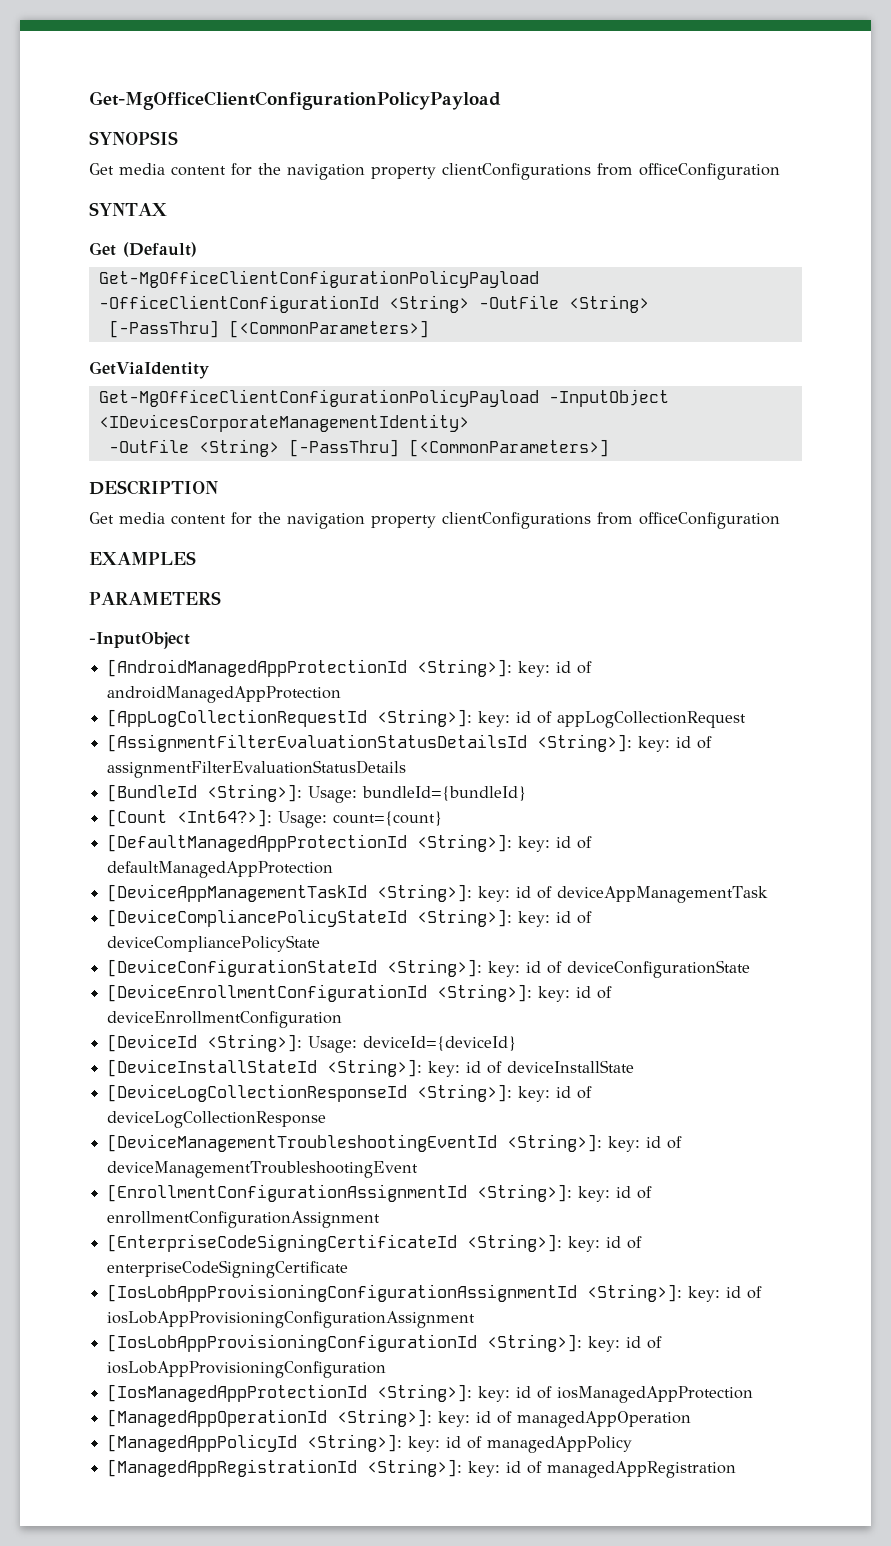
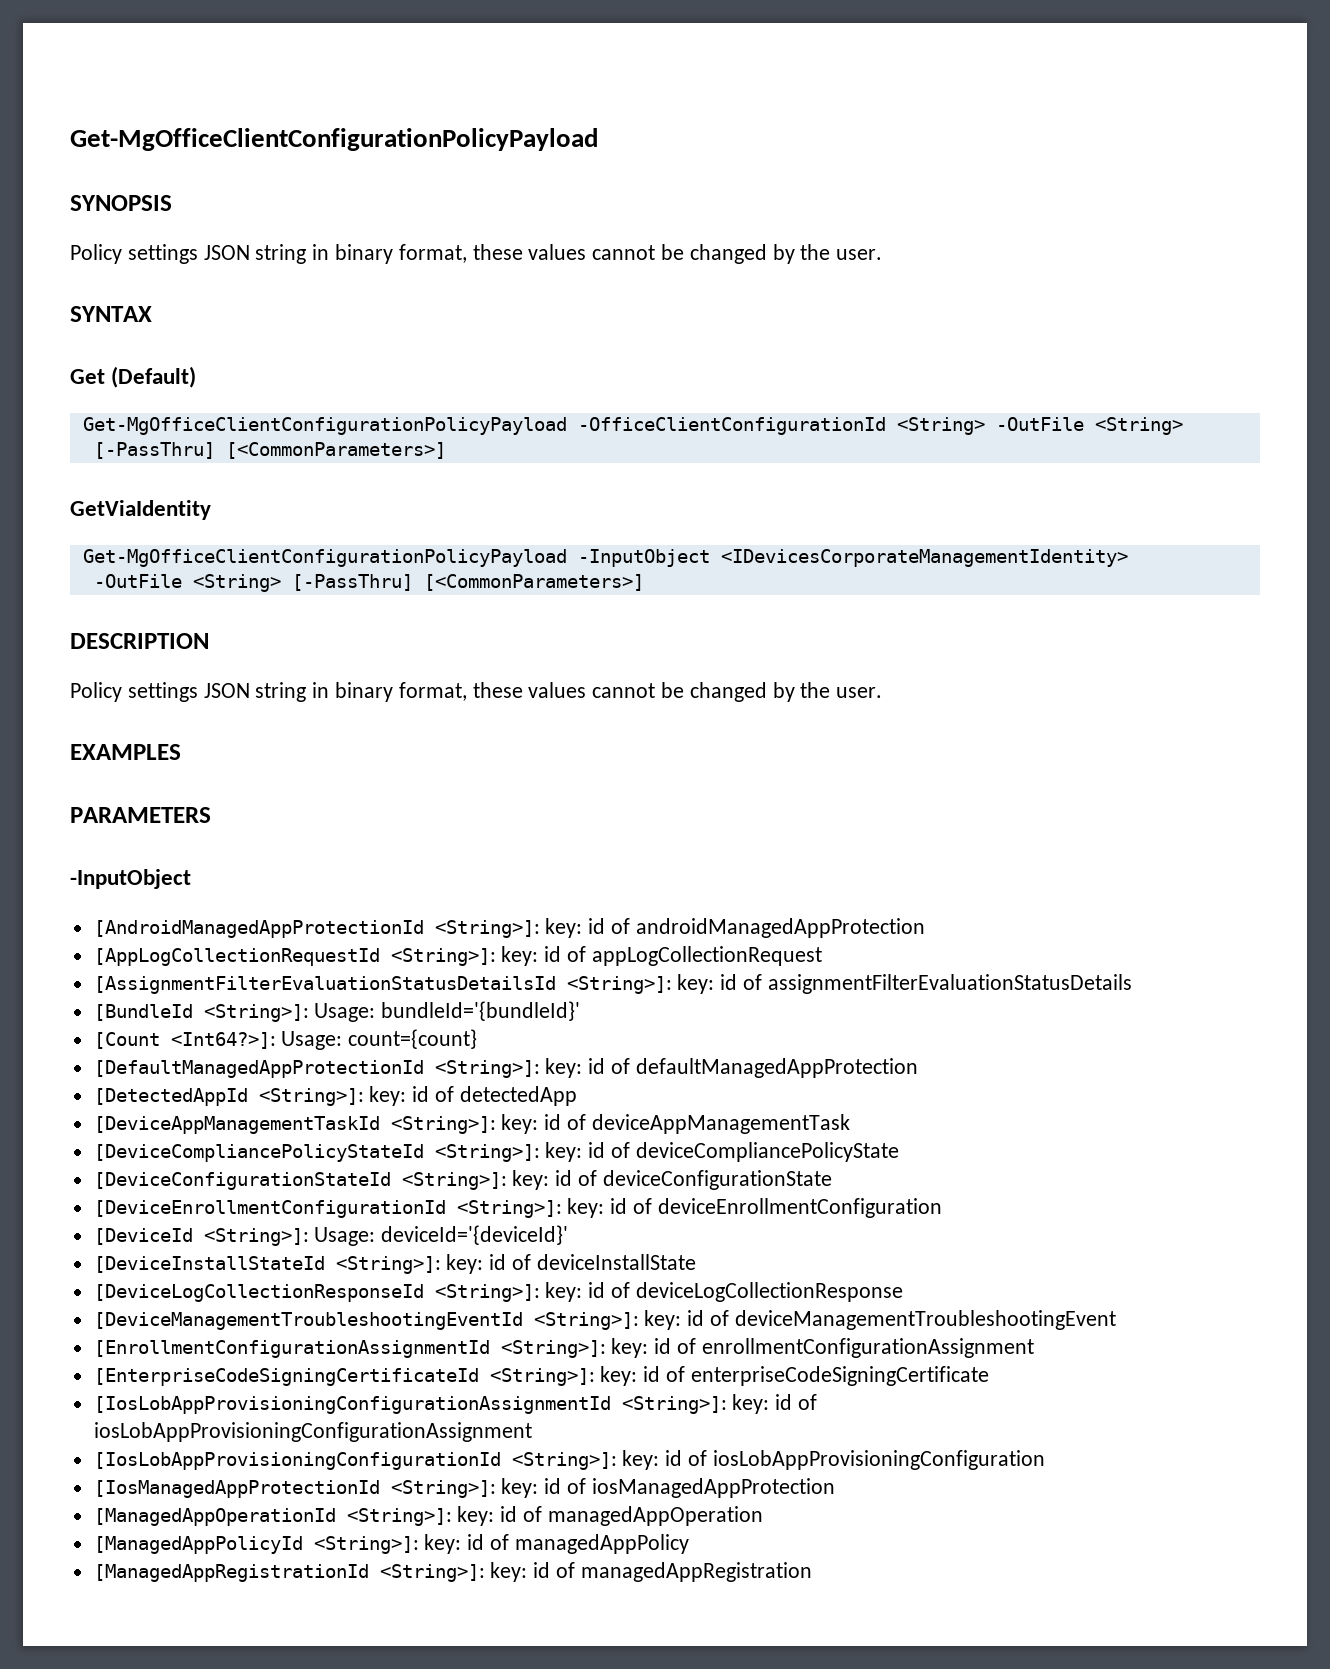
  SYNOPSIS
- Get media content for the navigation property clientConfigurations from officeConfiguration
+ Policy settings JSON string in binary format, these values cannot be changed by the user.
  DESCRIPTION
- Get media content for the navigation property clientConfigurations from officeConfiguration
+ Policy settings JSON string in binary format, these values cannot be changed by the user.
- [BundleId <String>]: Usage: bundleId={bundleId}
+ [BundleId <String>]: Usage: bundleId='{bundleId}'
+ [DetectedAppId <String>]: key: id of detectedApp
- [DeviceId <String>]: Usage: deviceId={deviceId}
+ [DeviceId <String>]: Usage: deviceId='{deviceId}'

